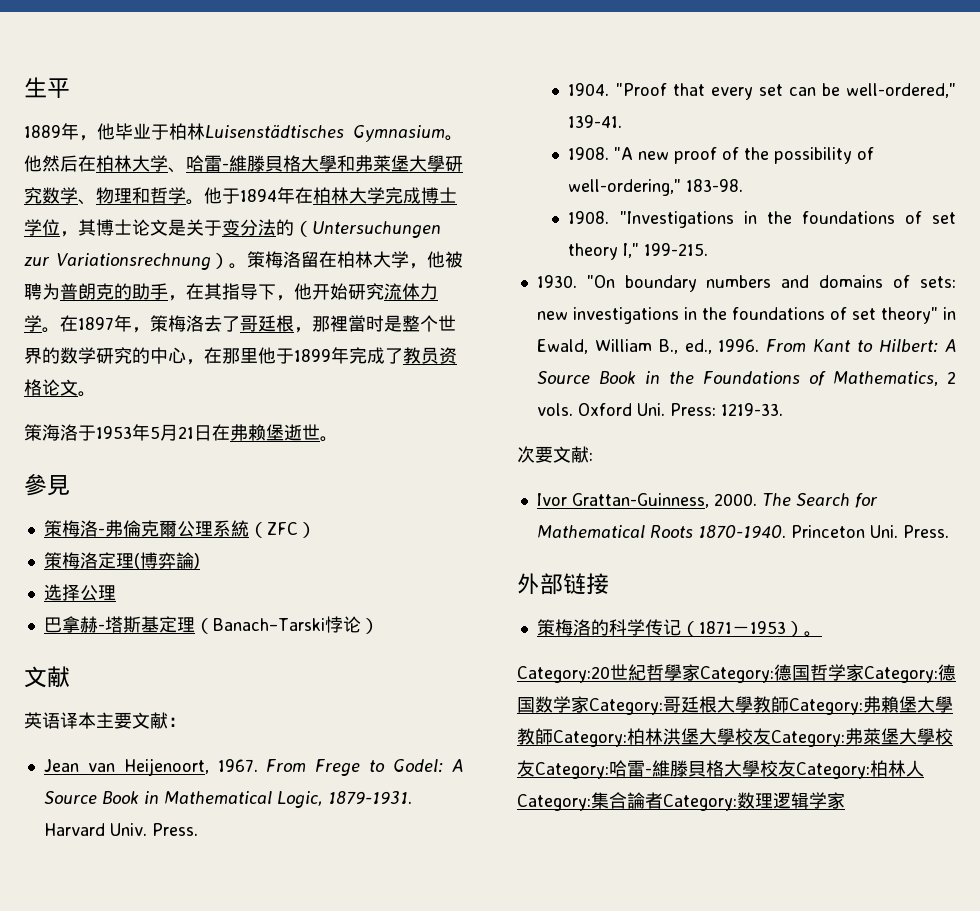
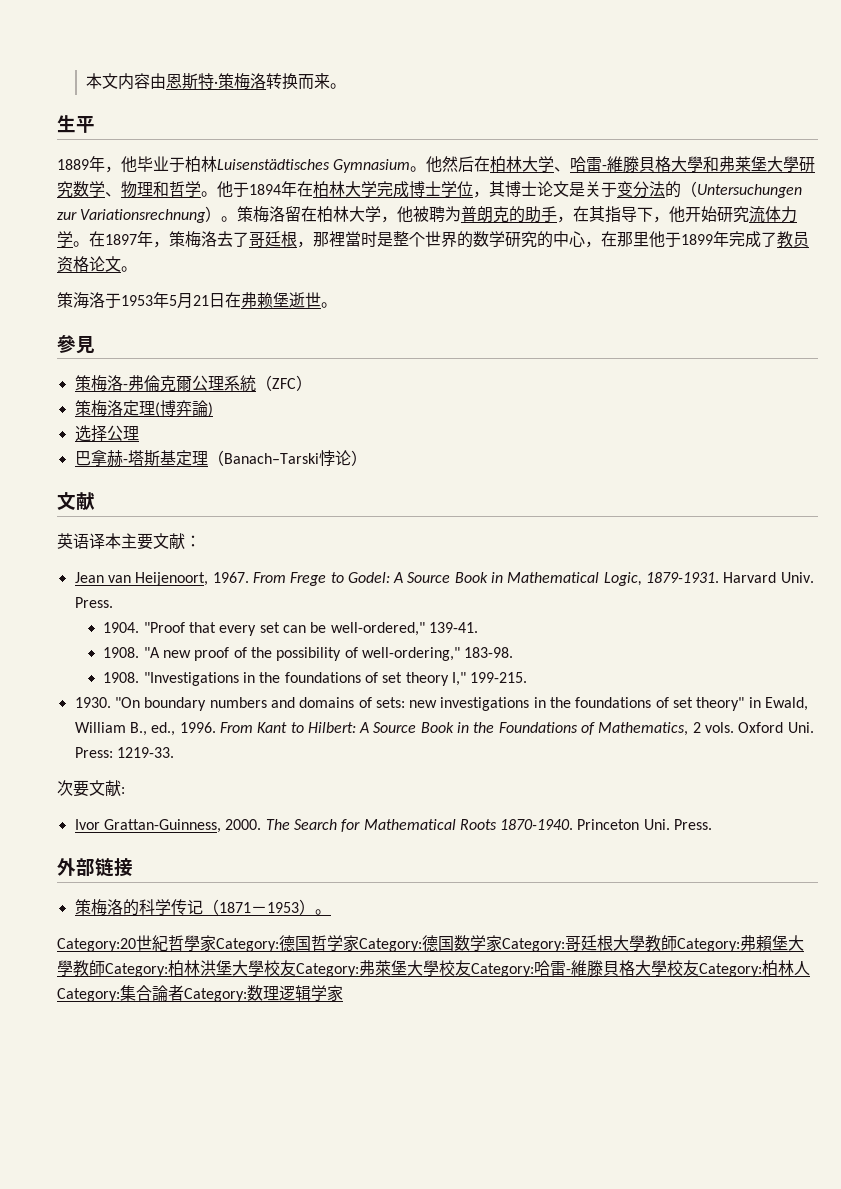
+ 本文内容由恩斯特·策梅洛转换而来。

